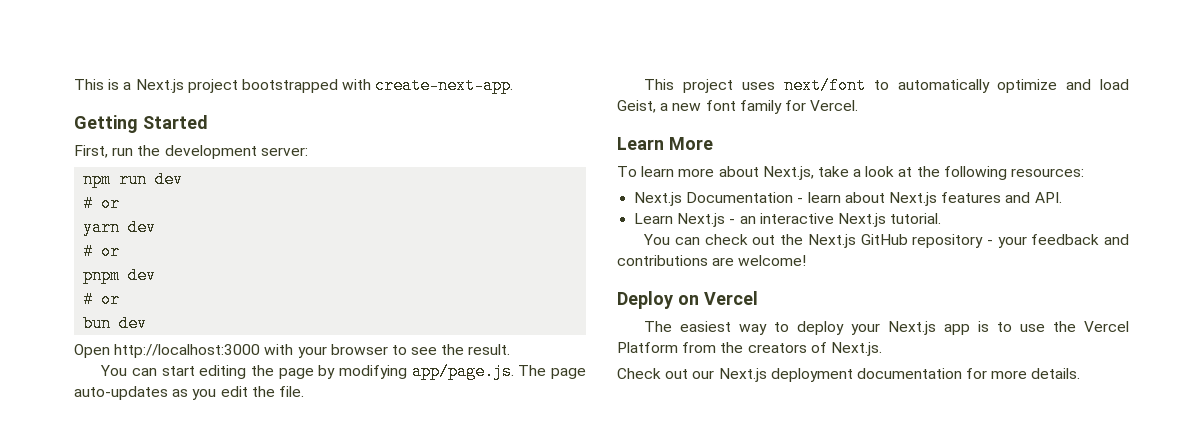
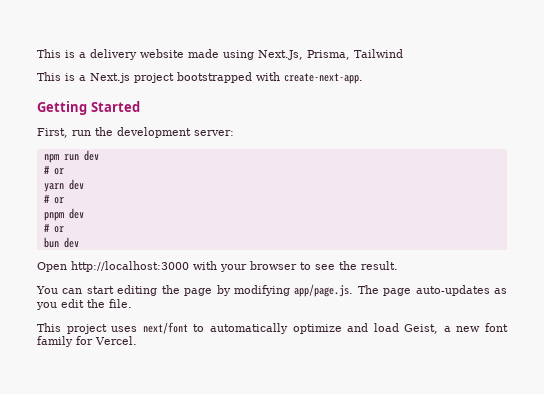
+ This is a delivery website made using Next.Js, Prisma, Tailwind
- Learn More
- To learn more about Next.js, take a look at the following resources:
- Next.js Documentation - learn about Next.js features and API.
- Learn Next.js - an interactive Next.js tutorial.
- You can check out the Next.js GitHub repository - your feedback and contributions are welcome!
- Deploy on Vercel
- The easiest way to deploy your Next.js app is to use the Vercel Platform from the creators of Next.js.
- Check out our Next.js deployment documentation for more details.

